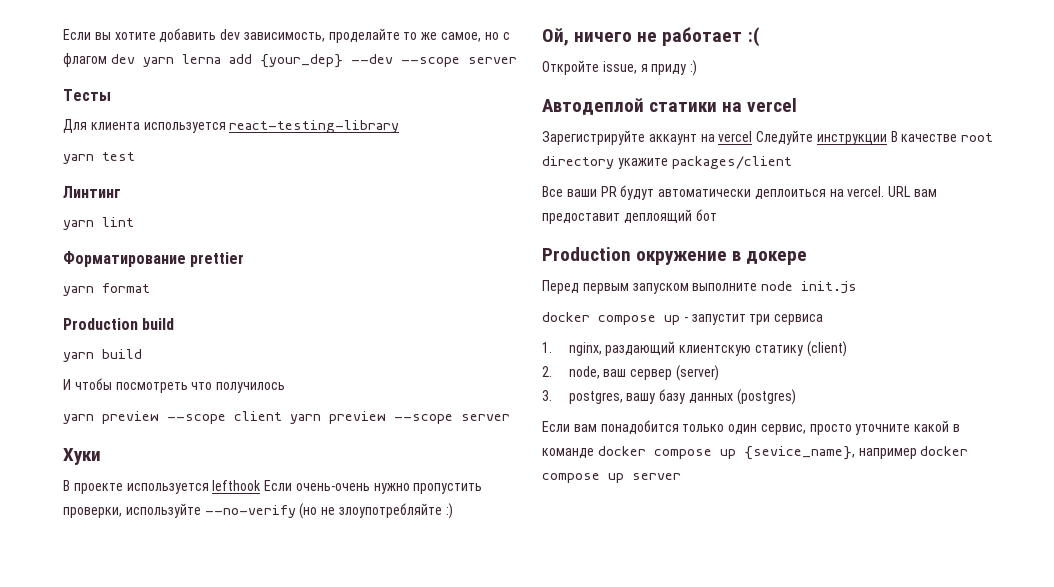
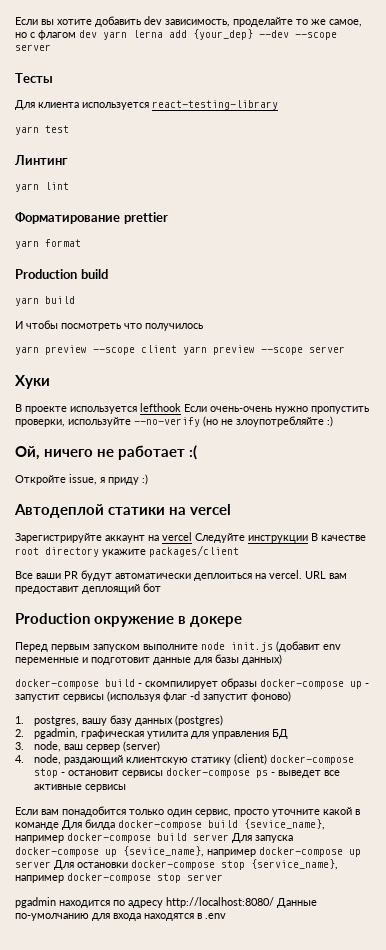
- Перед первым запуском выполните node init.js
- docker compose up - запустит три сервиса
- 1. nginx, раздающий клиентскую статику (client)
- 2. node, ваш сервер (server)
- 3. postgres, вашу базу данных (postgres)
+ Перед первым запуском выполните node init.js (добавит env переменные и подготовит данные для базы данных)
+ docker-compose build - скомпилирует образы docker-compose up - запустит сервисы (используя флаг -d запустит фоново)
+ 1. postgres, вашу базу данных (postgres)
+ 2. pgadmin, графическая утилита для управления БД
+ 3. node, ваш сервер (server)
+ 4. node, раздающий клиентскую статику (client) docker-compose stop - остановит сервисы docker-compose ps - выведет все активные сервисы
- Если вам понадобится только один сервис, просто уточните какой в команде docker compose up {sevice_name}, например docker compose up server
+ Если вам понадобится только один сервис, просто уточните какой в команде Для билда docker-compose build {sevice_name}, например docker-compose build server Для запуска docker-compose up {sevice_name}, например docker-compose up server Для остановки docker-compose stop {service_name}, например docker-compose stop server
+ pgadmin находится по адресу http://localhost:8080/ Данные по-умолчанию для входа находятся в .env

